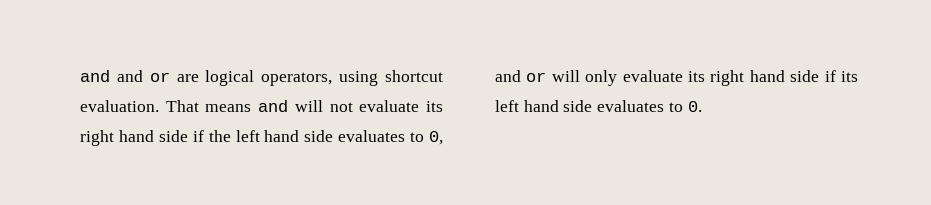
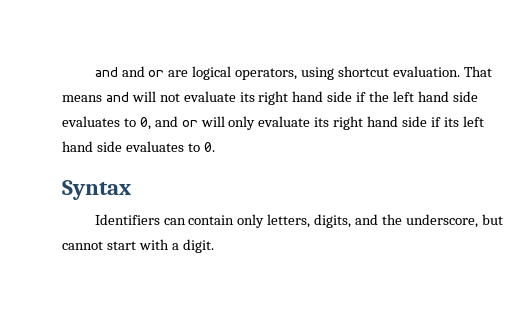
+ Syntax
+ Identifiers can contain only letters, digits, and the underscore, but cannot start with a digit.

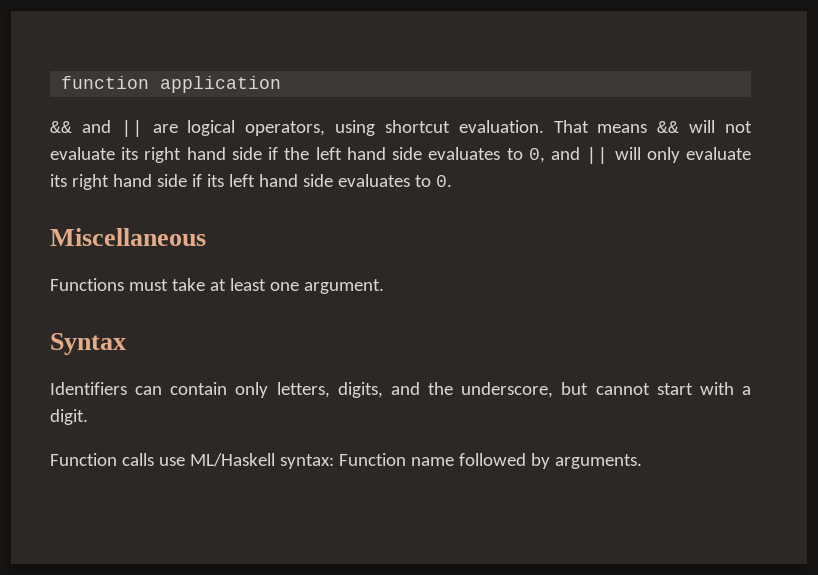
- and and or are logical operators, using shortcut evaluation.
+ function application
+ && and || are logical operators, using shortcut evaluation.
- That means and will not evaluate its right hand side if the left hand side evaluates to 0, and or will only evaluate its right hand side if its left hand side evaluates to 0.
+ That means && will not evaluate its right hand side if the left hand side evaluates to 0, and || will only evaluate its right hand side if its left hand side evaluates to 0.
+ Miscellaneous
+ Functions must take at least one argument.
+ Function calls use ML/Haskell syntax: Function name followed by arguments.

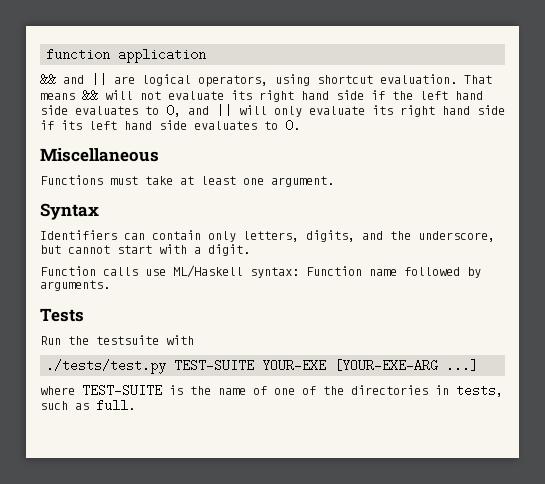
+ Tests
+ Run the testsuite with
+ ./tests/test.py TEST-SUITE YOUR-EXE [YOUR-EXE-ARG ...]
+ where TEST-SUITE is the name of one of the directories in tests, such as full.

